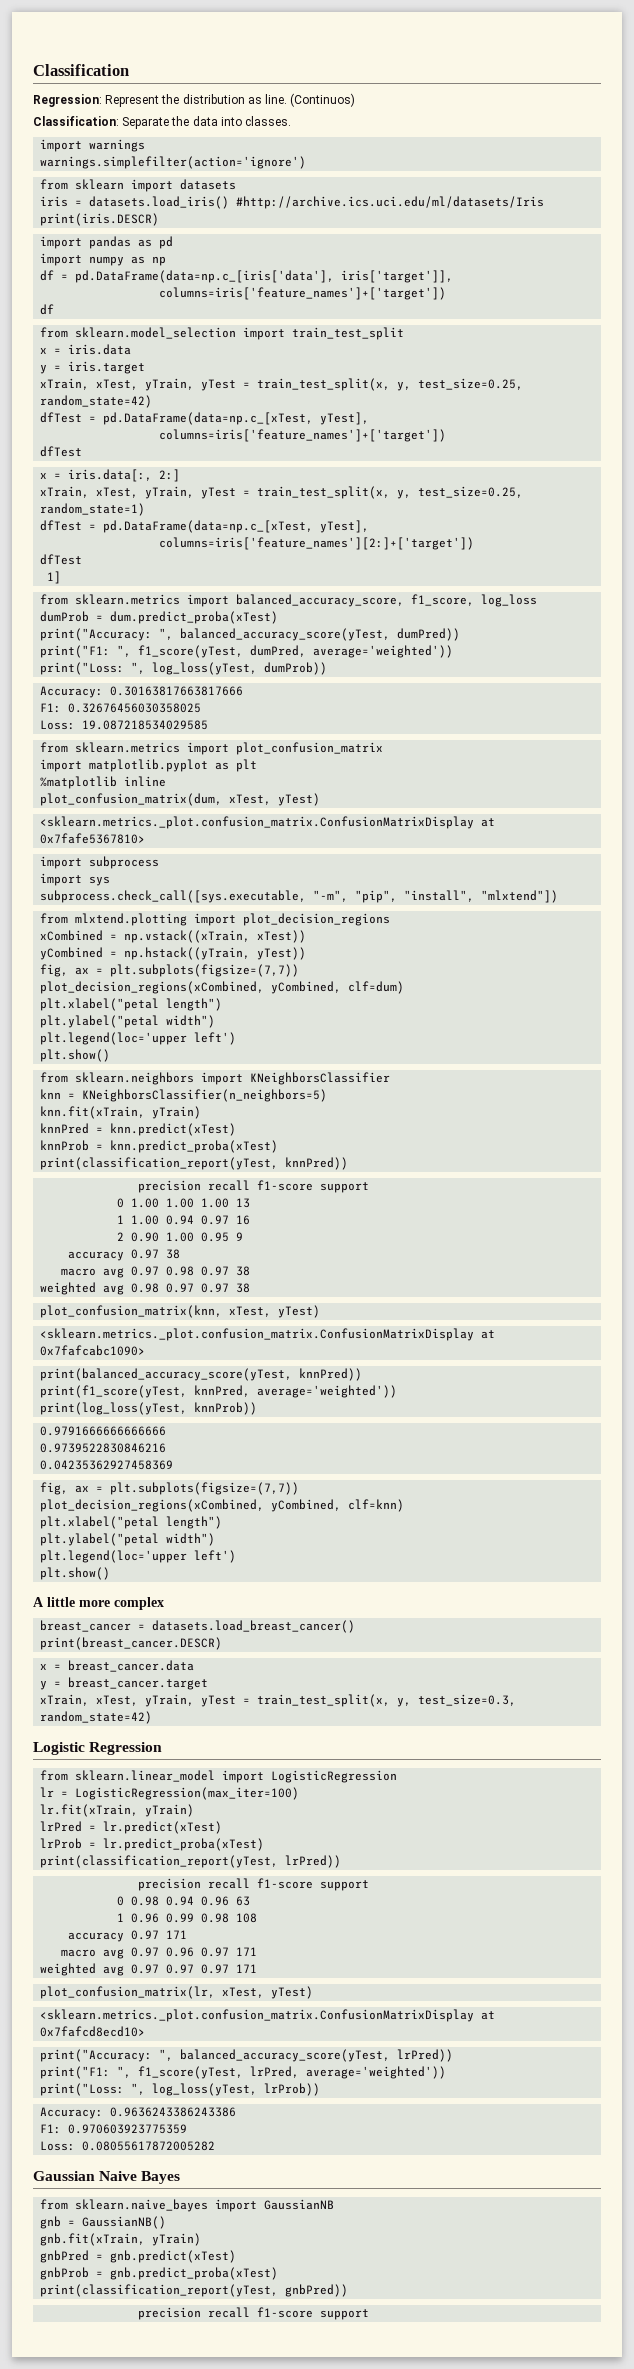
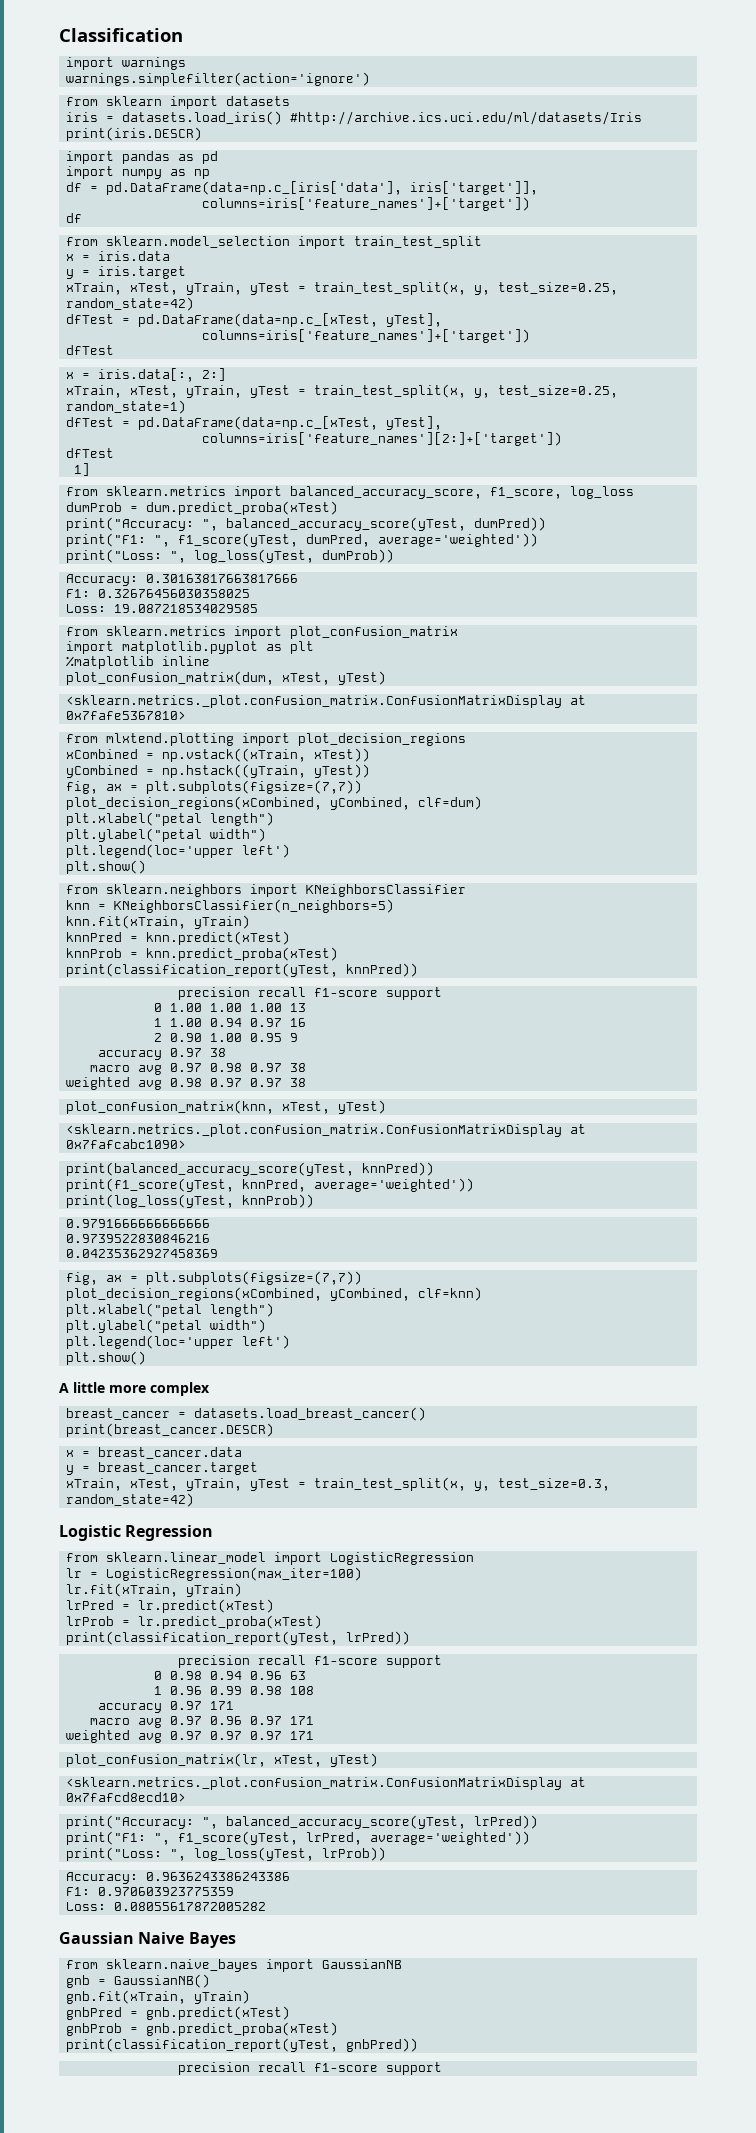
- Regression: Represent the distribution as line. (Continuos)
- Classification: Separate the data into classes.
- import subprocess
- import sys
- subprocess.check_call([sys.executable, "-m", "pip", "install", "mlxtend"])

